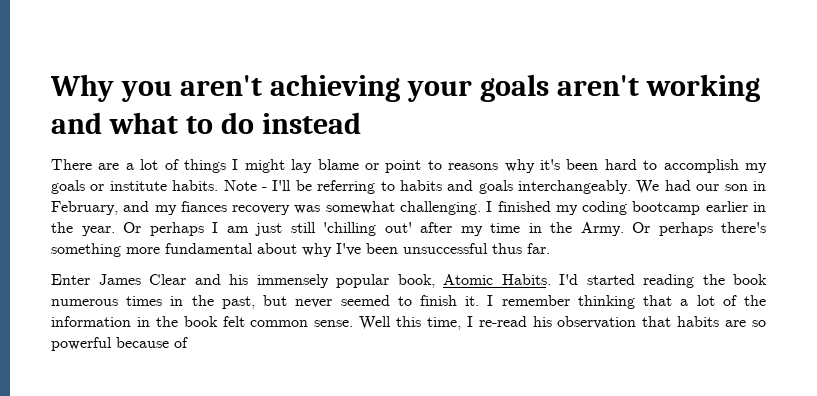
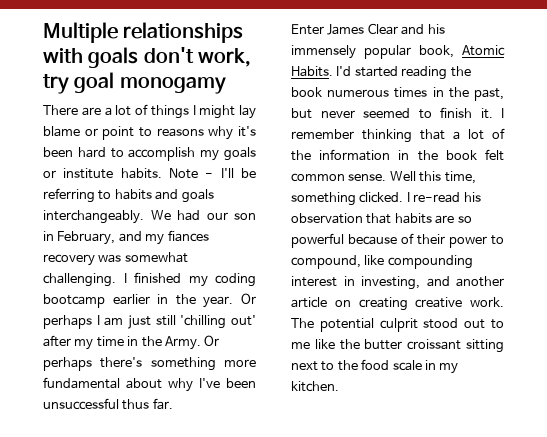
- Why you aren't achieving your goals aren't working and what to do instead
+ Multiple relationships with goals don't work, try goal monogamy
- Well this time, I re-read his observation that habits are so powerful because of
+ Well this time, something clicked. I re-read his observation that habits are so powerful because of their power to compound, like compounding interest in investing, and another article on creating creative work. The potential culprit stood out to me like the butter croissant sitting next to the food scale in my kitchen.

